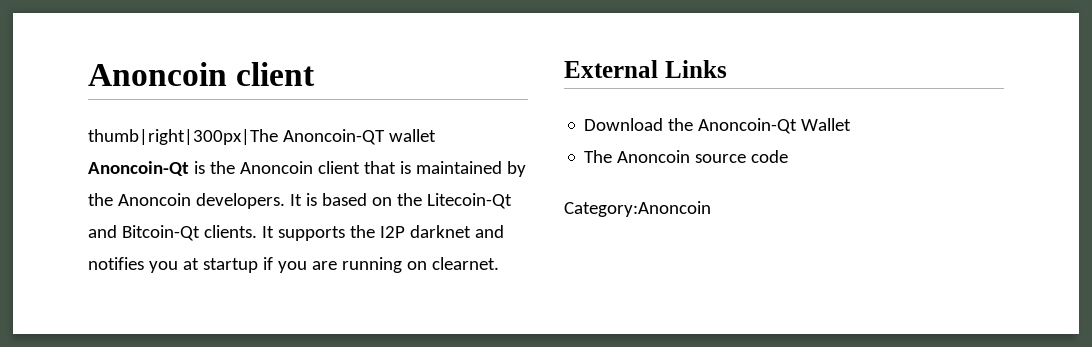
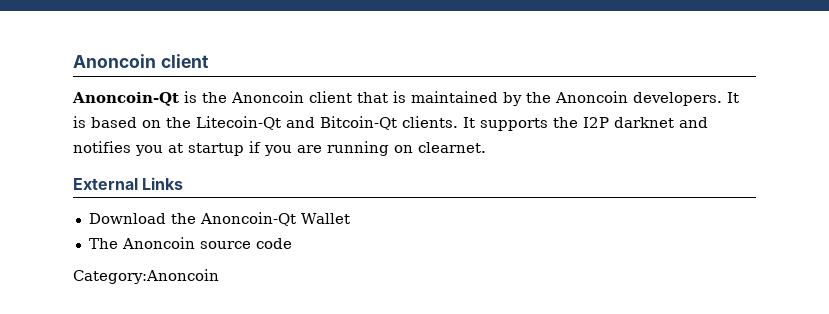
- thumb|right|300px|The Anoncoin-QT wallet Anoncoin-Qt is the Anoncoin client that is maintained by the Anoncoin developers.
+ Anoncoin-Qt is the Anoncoin client that is maintained by the Anoncoin developers.

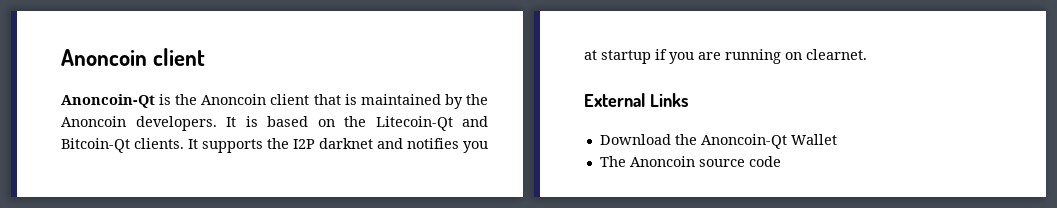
- Category:Anoncoin

